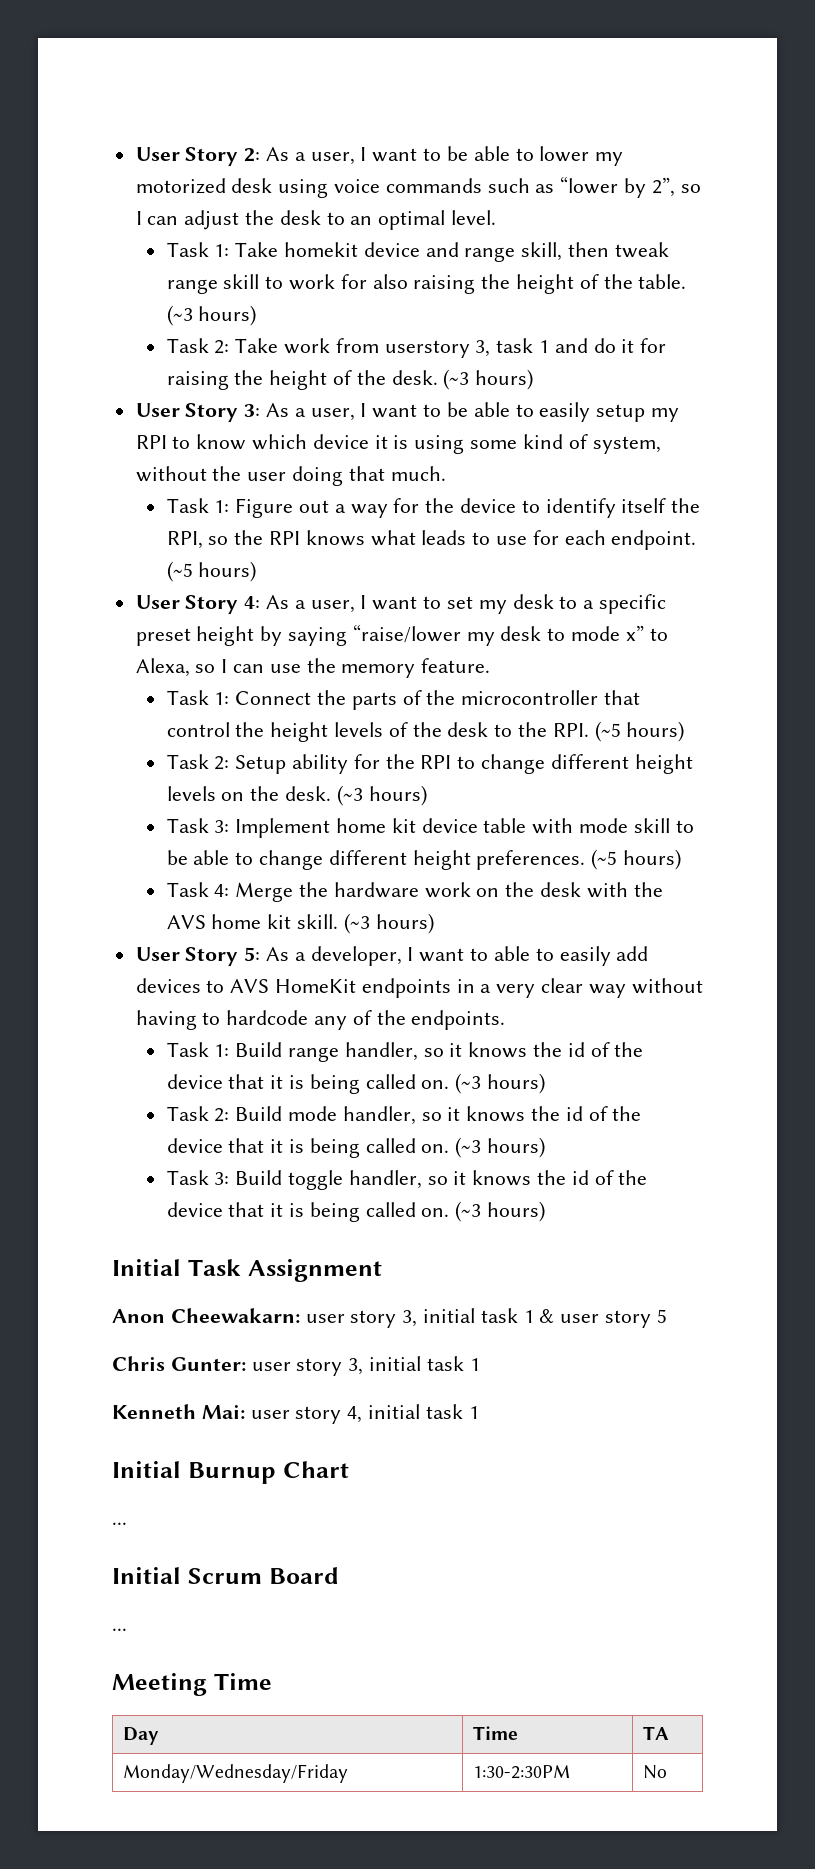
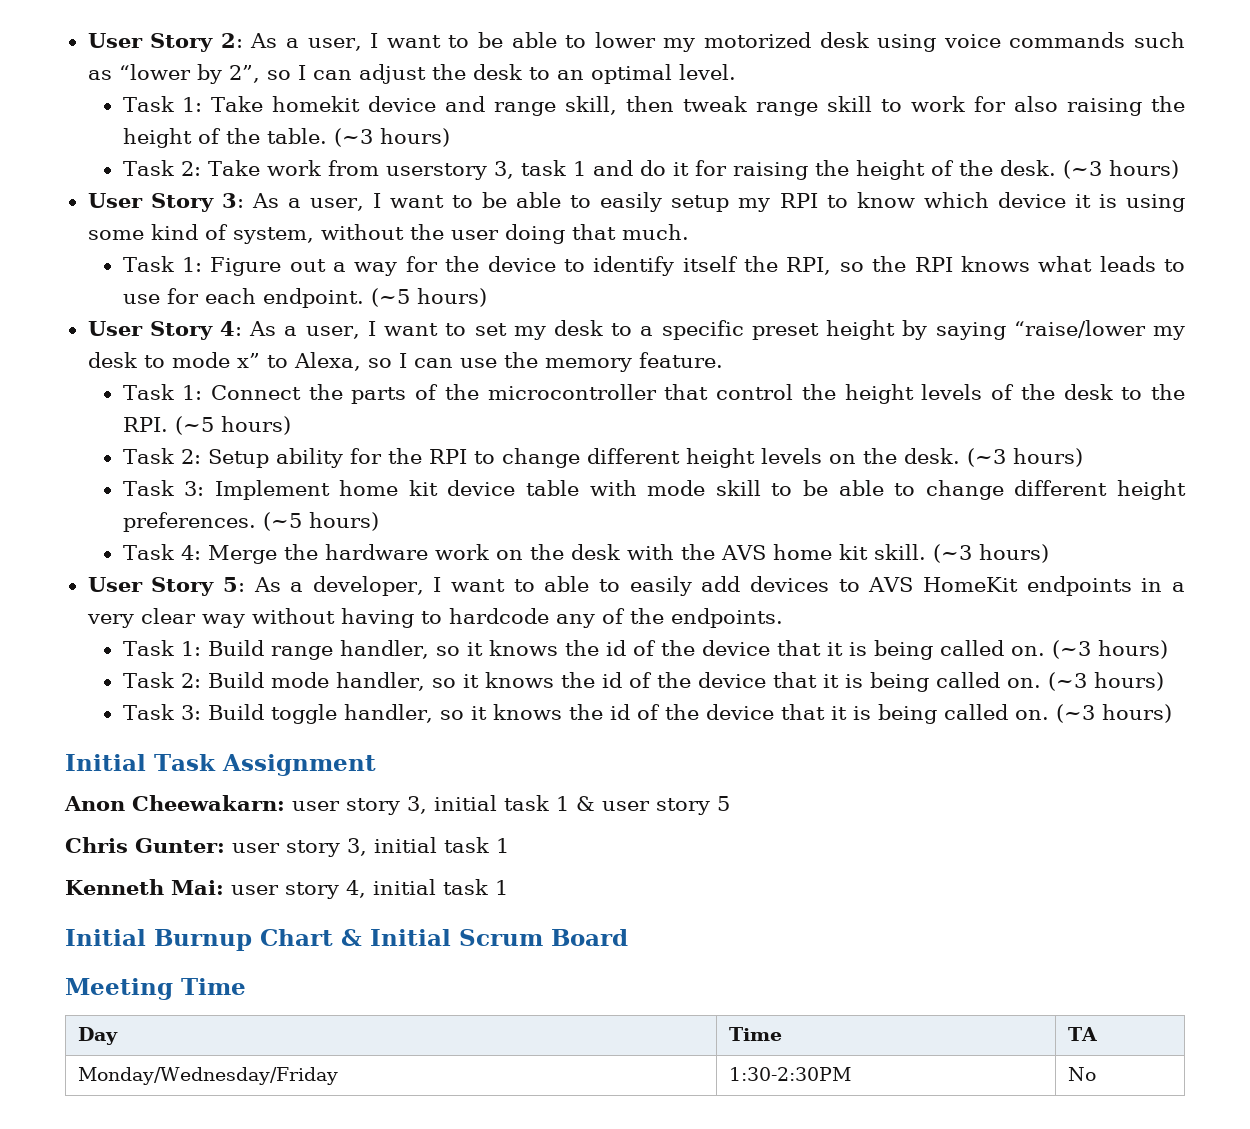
- Initial Burnup Chart
- ...
- Initial Scrum Board
- ...
+ Initial Burnup Chart & Initial Scrum Board

